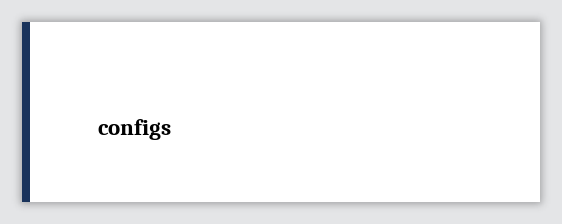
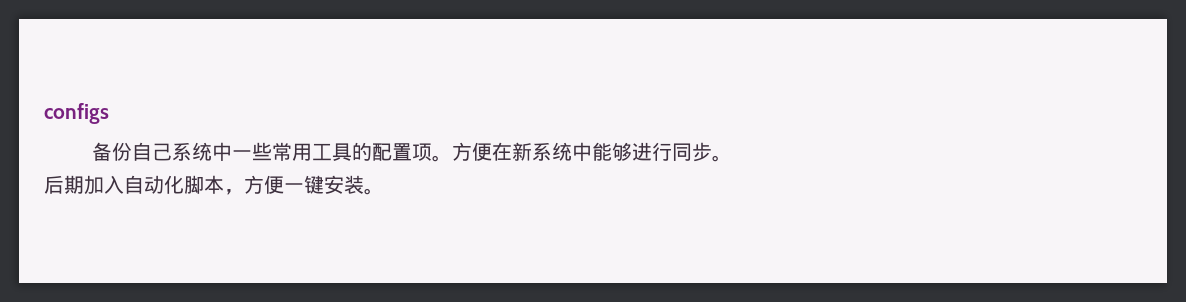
+ 备份自己系统中一些常用工具的配置项。方便在新系统中能够进行同步。
+ 后期加入自动化脚本，方便一键安装。

